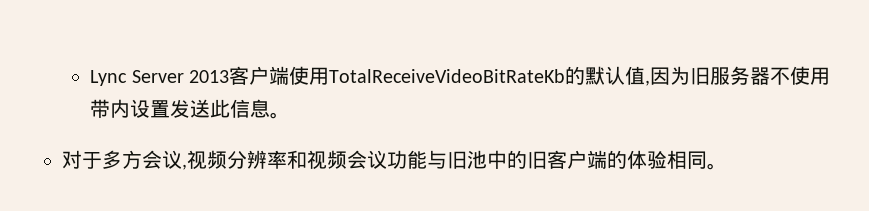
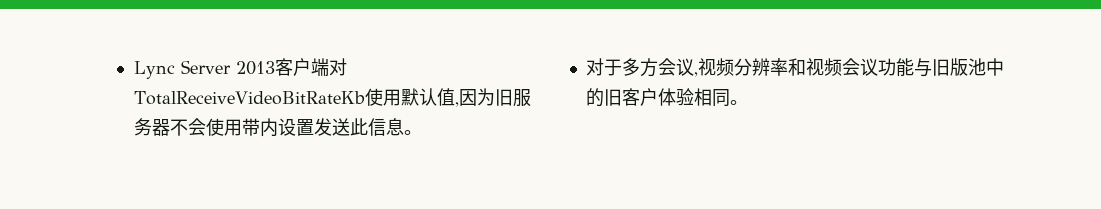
- Lync Server 2013客户端使用TotalReceiveVideoBitRateKb的默认值,因为旧服务器不使用带内设置发送此信息。
+ Lync Server 2013客户端对TotalReceiveVideoBitRateKb使用默认值,因为旧服务器不会使用带内设置发送此信息。
- 对于多方会议,视频分辨率和视频会议功能与旧池中的旧客户端的体验相同。
+ 对于多方会议,视频分辨率和视频会议功能与旧版池中的旧客户体验相同。

